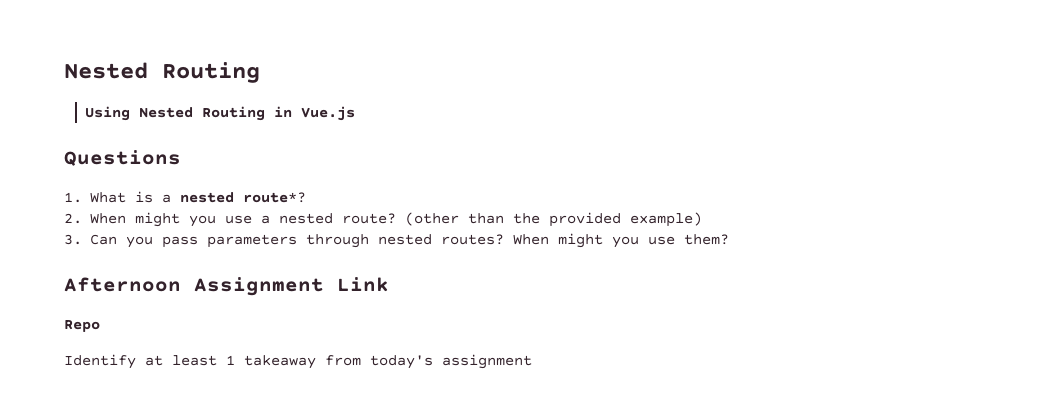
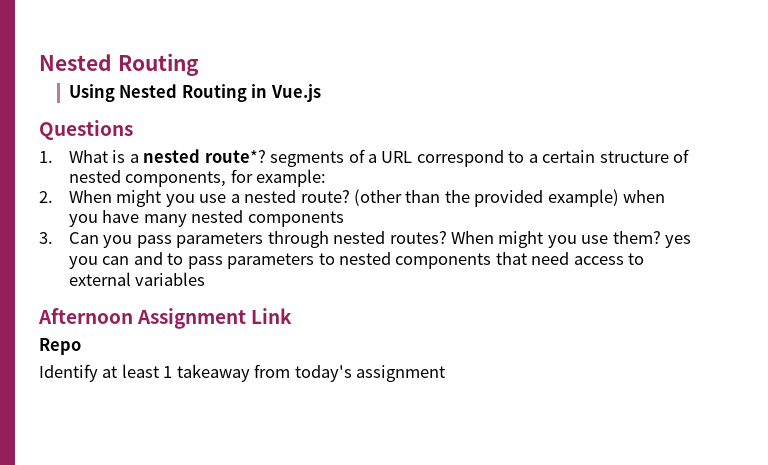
- 1. What is a nested route*?
+ 1. What is a nested route*? segments of a URL correspond to a certain structure of nested components, for example:
- (other than the provided example)
+ (other than the provided example) when you have many nested components
- When might you use them?
+ When might you use them? yes you can and to pass parameters to nested components that need access to external variables

